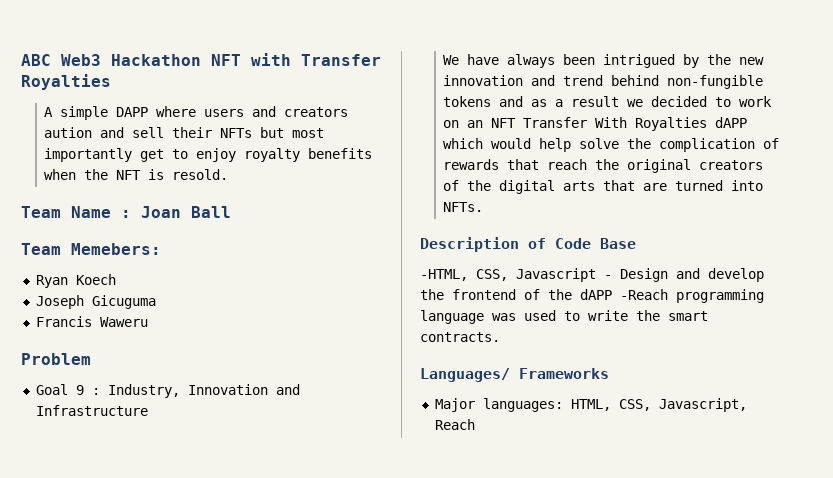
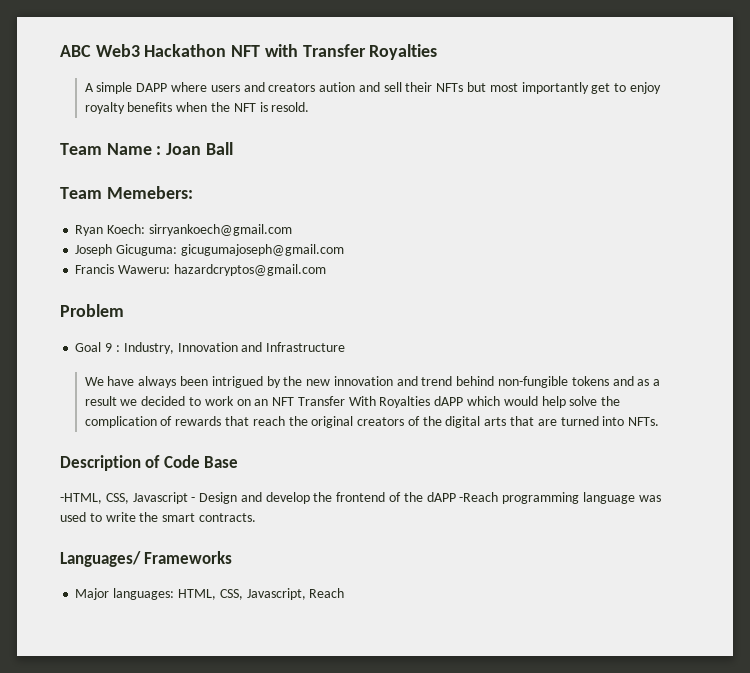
- Ryan Koech
+ Ryan Koech: sirryankoech@gmail.com
- Joseph Gicuguma
+ Joseph Gicuguma: gicugumajoseph@gmail.com
- Francis Waweru
+ Francis Waweru: hazardcryptos@gmail.com

